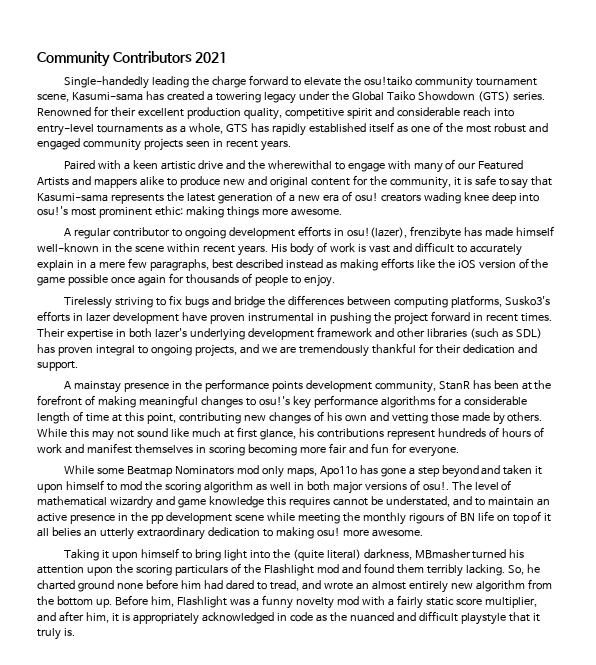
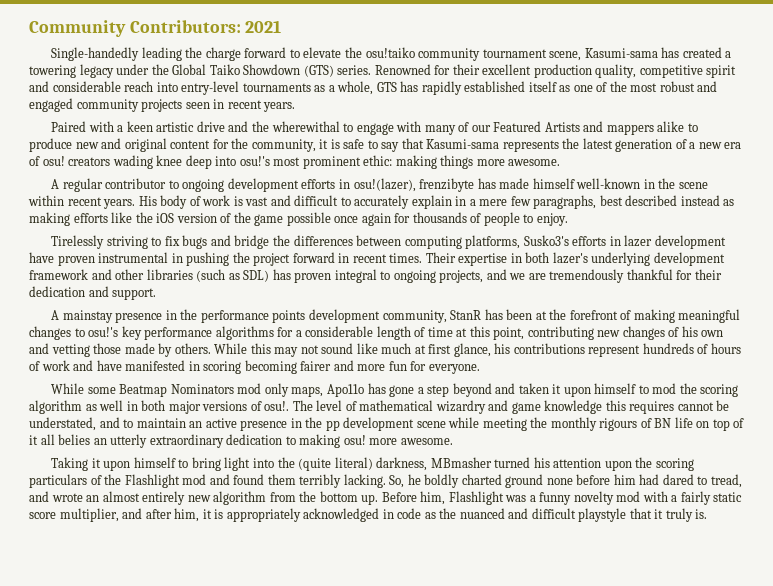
- Community Contributors 2021
+ Community Contributors: 2021
- While this may not sound like much at first glance, his contributions represent hundreds of hours of work and manifest themselves in scoring becoming more fair and fun for everyone.
+ While this may not sound like much at first glance, his contributions represent hundreds of hours of work and have manifested in scoring becoming fairer and more fun for everyone.
- So, he charted ground none before him had dared to tread, and wrote an almost entirely new algorithm from the bottom up.
+ So, he boldly charted ground none before him had dared to tread, and wrote an almost entirely new algorithm from the bottom up.

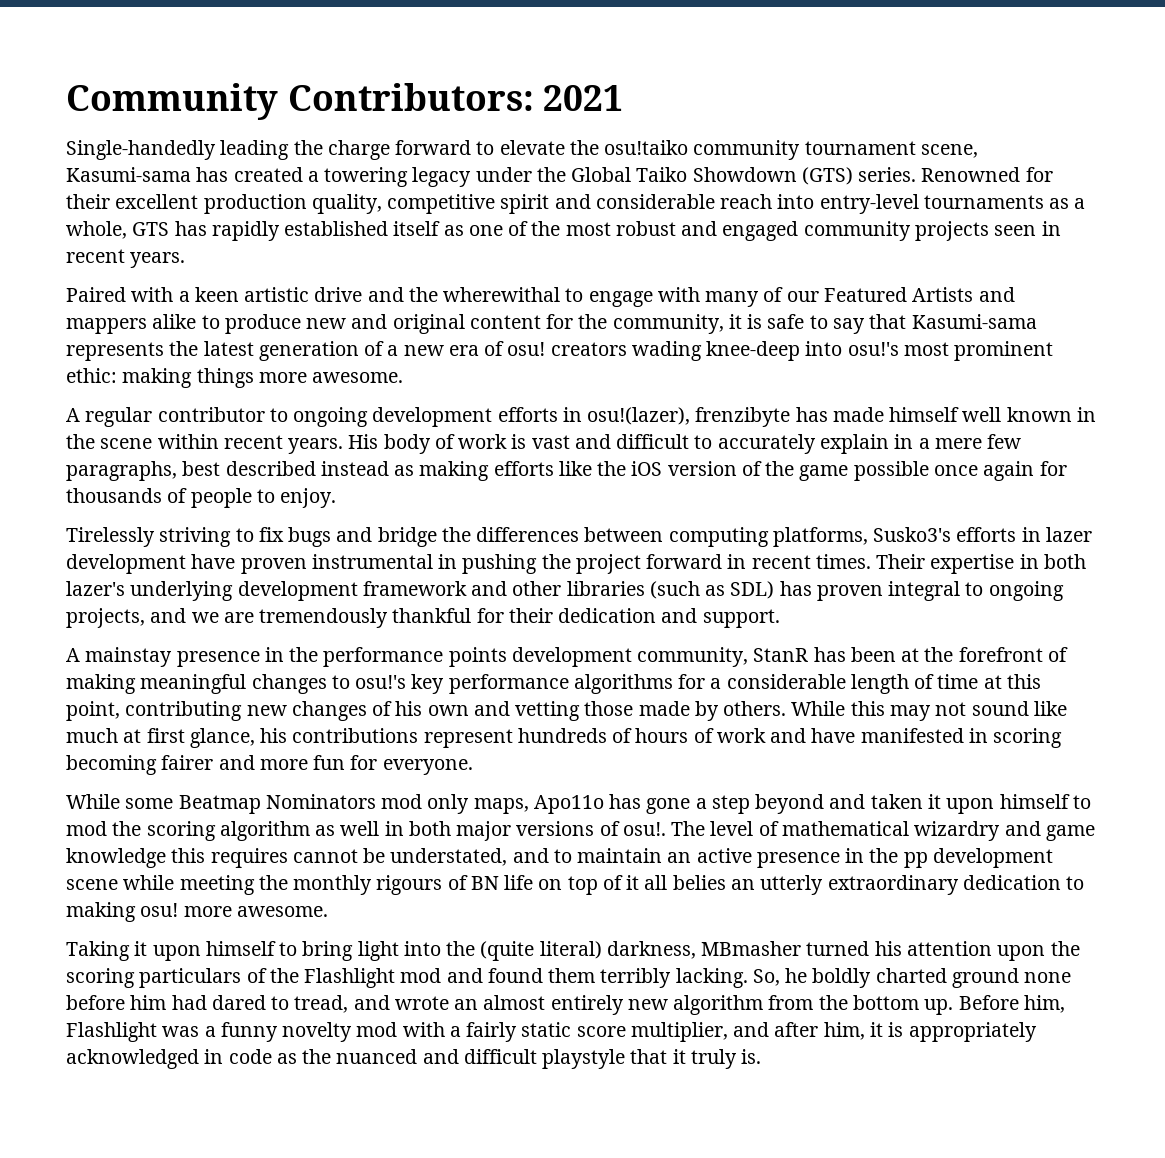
- Paired with a keen artistic drive and the wherewithal to engage with many of our Featured Artists and mappers alike to produce new and original content for the community, it is safe to say that Kasumi-sama represents the latest generation of a new era of osu! creators wading knee deep into osu!'s most prominent ethic: making things more awesome.
+ Paired with a keen artistic drive and the wherewithal to engage with many of our Featured Artists and mappers alike to produce new and original content for the community, it is safe to say that Kasumi-sama represents the latest generation of a new era of osu! creators wading knee-deep into osu!'s most prominent ethic: making things more awesome.
- A regular contributor to ongoing development efforts in osu!(lazer), frenzibyte has made himself well-known in the scene within recent years.
+ A regular contributor to ongoing development efforts in osu!(lazer), frenzibyte has made himself well known in the scene within recent years.

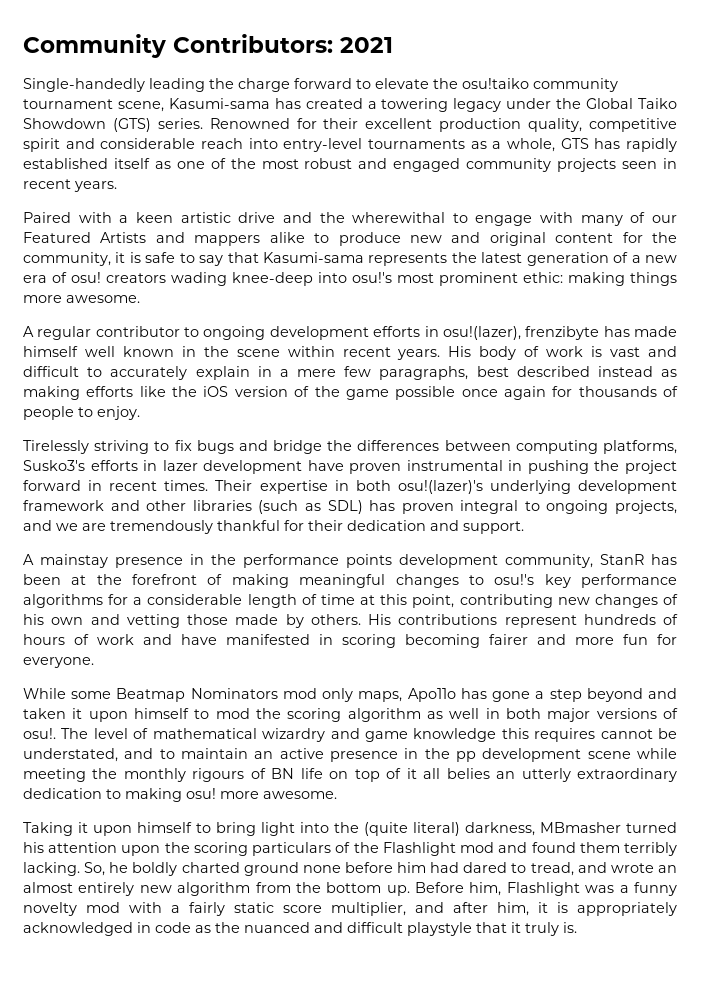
- Their expertise in both lazer's underlying development framework and other libraries (such as SDL) has proven integral to ongoing projects, and we are tremendously thankful for their dedication and support.
+ Their expertise in both osu!(lazer)'s underlying development framework and other libraries (such as SDL) has proven integral to ongoing projects, and we are tremendously thankful for their dedication and support.
- While this may not sound like much at first glance, his contributions represent hundreds of hours of work and have manifested in scoring becoming fairer and more fun for everyone.
+ His contributions represent hundreds of hours of work and have manifested in scoring becoming fairer and more fun for everyone.

